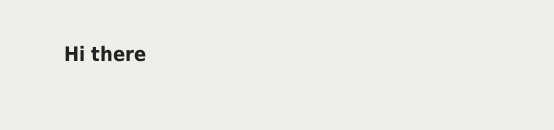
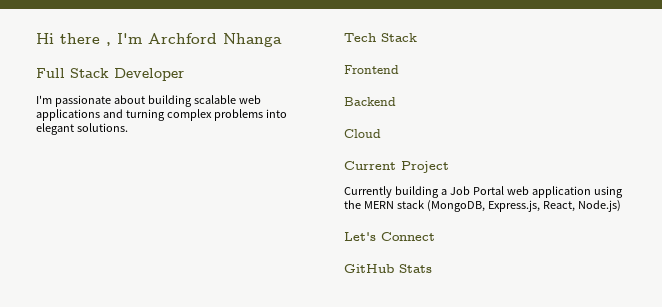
- Hi there
+ Hi there , I'm Archford Nhanga
+ Full Stack Developer
+ I'm passionate about building scalable web applications and turning complex problems into elegant solutions.
+ Tech Stack
+ Frontend
+ Backend
+ Cloud
+ Current Project
+ Currently building a Job Portal web application using the MERN stack (MongoDB, Express.js, React, Node.js)
+ Let's Connect
+ GitHub Stats

